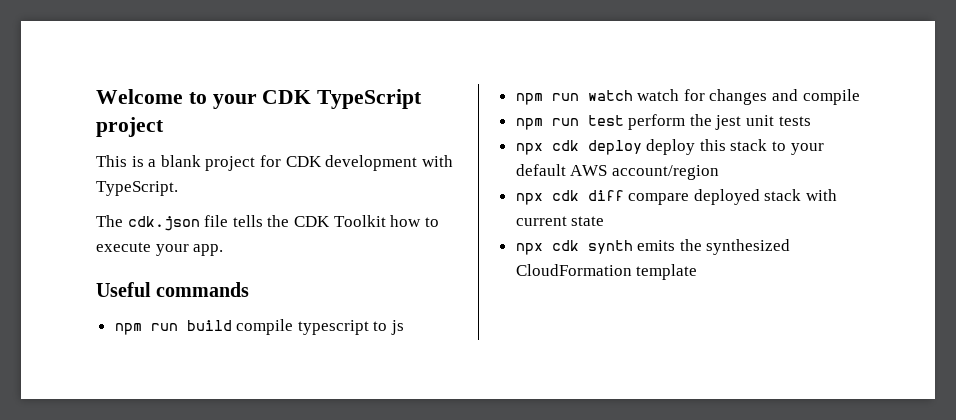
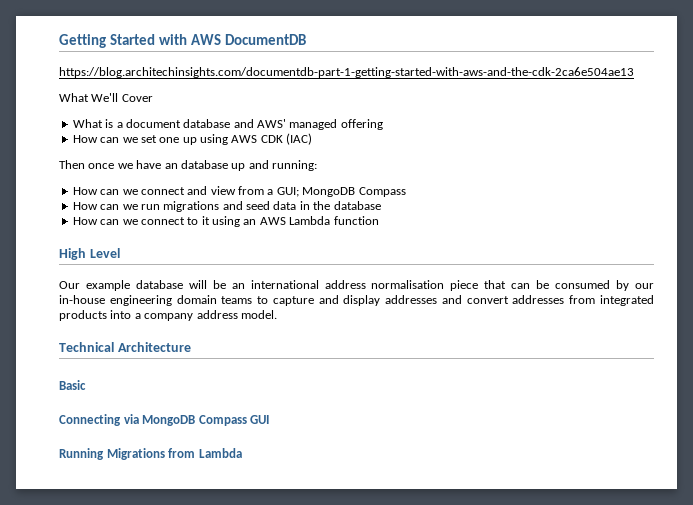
- Welcome to your CDK TypeScript project
- This is a blank project for CDK development with TypeScript.
- The cdk.json file tells the CDK Toolkit how to execute your app.
- Useful commands
- npm run build compile typescript to js
- npm run watch watch for changes and compile
- npm run test perform the jest unit tests
- npx cdk deploy deploy this stack to your default AWS account/region
- npx cdk diff compare deployed stack with current state
- npx cdk synth emits the synthesized CloudFormation template
+ Getting Started with AWS DocumentDB
+ https://blog.architechinsights.com/documentdb-part-1-getting-started-with-aws-and-the-cdk-2ca6e504ae13
+ What We'll Cover
+ What is a document database and AWS' managed offering
+ How can we set one up using AWS CDK (IAC)
+ Then once we have an database up and running:
+ How can we connect and view from a GUI; MongoDB Compass
+ How can we run migrations and seed data in the database
+ How can we connect to it using an AWS Lambda function
+ High Level
+ Our example database will be an international address normalisation piece that can be consumed by our in-house engineering domain teams to capture and display addresses and convert addresses from integrated products into a company address model.
+ Technical Architecture
+ Basic
+ Connecting via MongoDB Compass GUI
+ Running Migrations from Lambda

